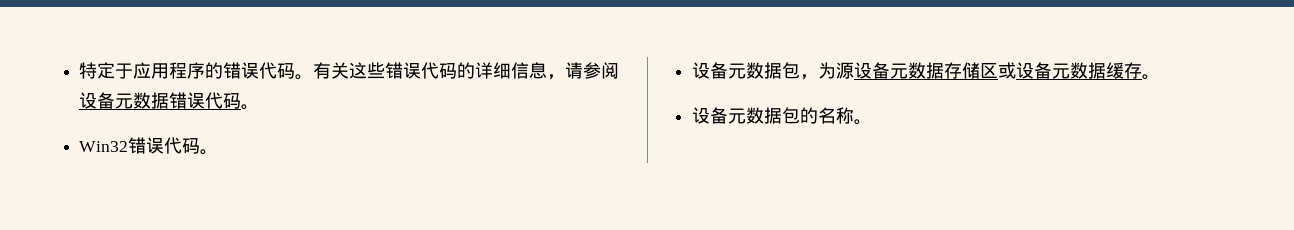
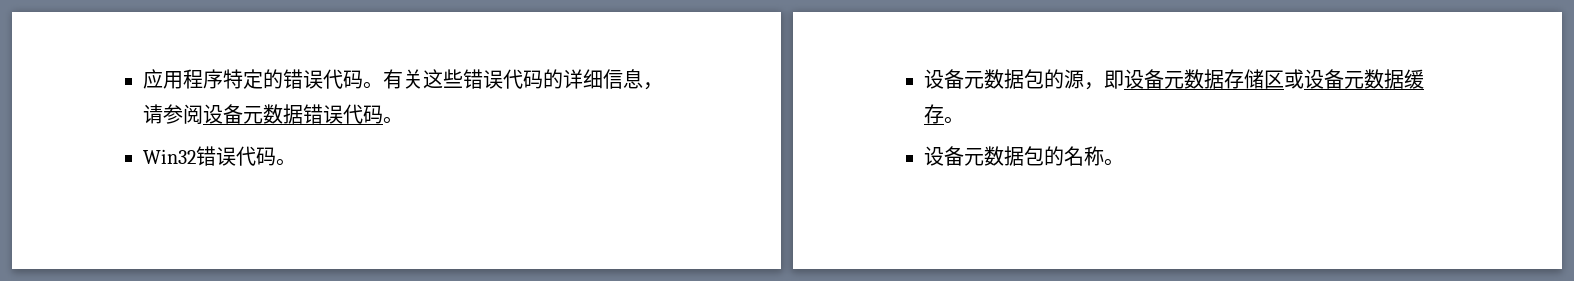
- 特定于应用程序的错误代码。
+ 应用程序特定的错误代码。
- 设备元数据包，为源设备元数据存储区或设备元数据缓存。
+ 设备元数据包的源，即设备元数据存储区或设备元数据缓存。

